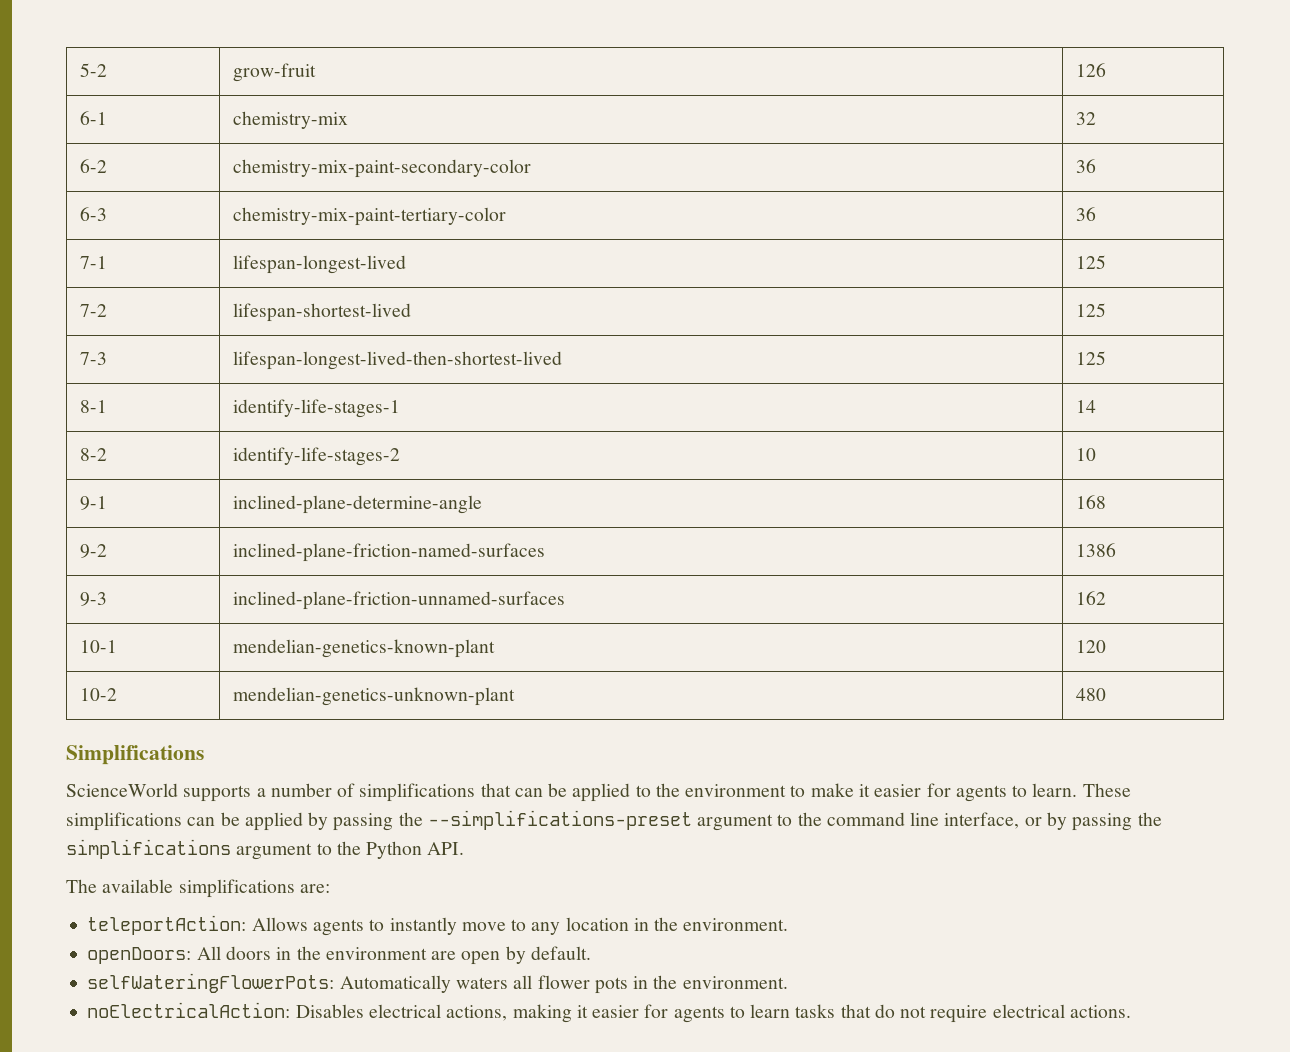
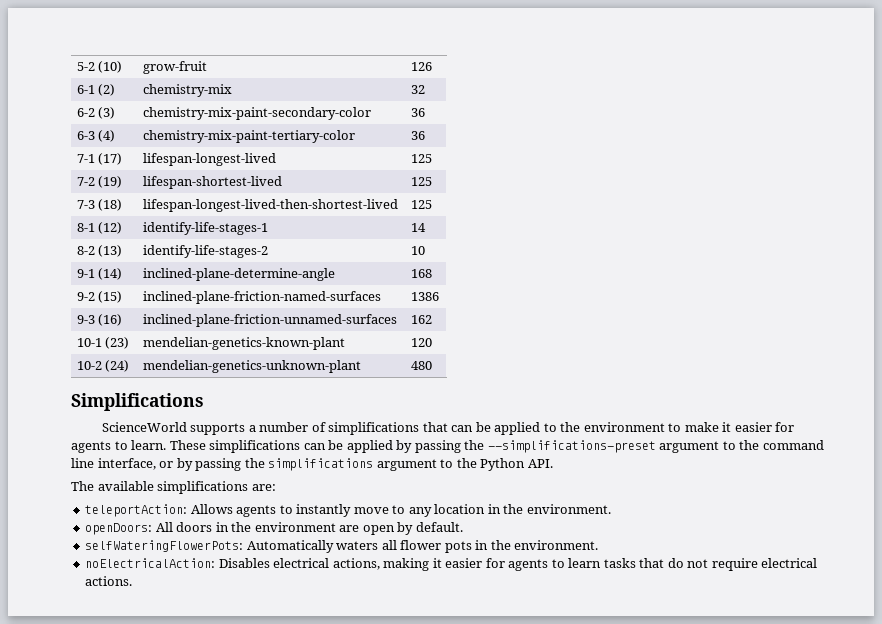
- 5-2 | grow-fruit | 126
+ 5-2 (10) | grow-fruit | 126
- 6-1 | chemistry-mix | 32
+ 6-1 (2) | chemistry-mix | 32
- 6-2 | chemistry-mix-paint-secondary-color | 36
+ 6-2 (3) | chemistry-mix-paint-secondary-color | 36
- 6-3 | chemistry-mix-paint-tertiary-color | 36
+ 6-3 (4) | chemistry-mix-paint-tertiary-color | 36
- 7-1 | lifespan-longest-lived | 125
+ 7-1 (17) | lifespan-longest-lived | 125
- 7-2 | lifespan-shortest-lived | 125
+ 7-2 (19) | lifespan-shortest-lived | 125
- 7-3 | lifespan-longest-lived-then-shortest-lived | 125
+ 7-3 (18) | lifespan-longest-lived-then-shortest-lived | 125
- 8-1 | identify-life-stages-1 | 14
+ 8-1 (12) | identify-life-stages-1 | 14
- 8-2 | identify-life-stages-2 | 10
+ 8-2 (13) | identify-life-stages-2 | 10
- 9-1 | inclined-plane-determine-angle | 168
+ 9-1 (14) | inclined-plane-determine-angle | 168
- 9-2 | inclined-plane-friction-named-surfaces | 1386
+ 9-2 (15) | inclined-plane-friction-named-surfaces | 1386
- 9-3 | inclined-plane-friction-unnamed-surfaces | 162
+ 9-3 (16) | inclined-plane-friction-unnamed-surfaces | 162
- 10-1 | mendelian-genetics-known-plant | 120
+ 10-1 (23) | mendelian-genetics-known-plant | 120
- 10-2 | mendelian-genetics-unknown-plant | 480
+ 10-2 (24) | mendelian-genetics-unknown-plant | 480

